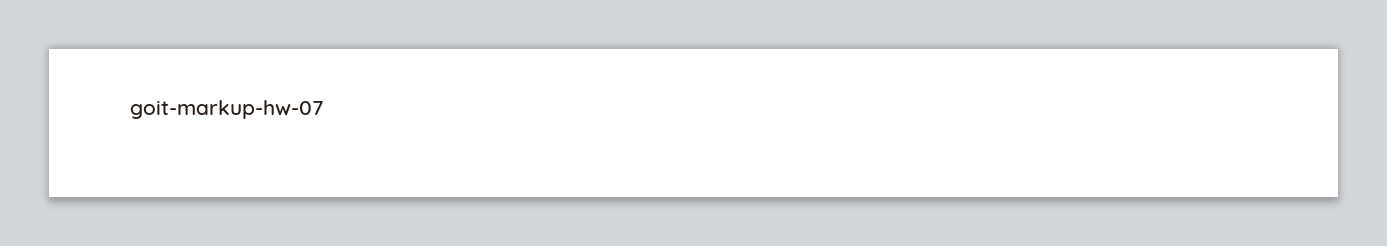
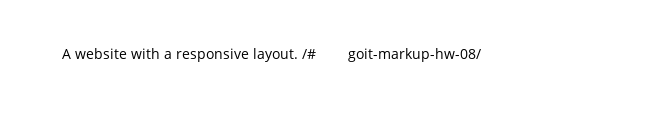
- goit-markup-hw-07
+ A website with a responsive layout. /# goit-markup-hw-08/

